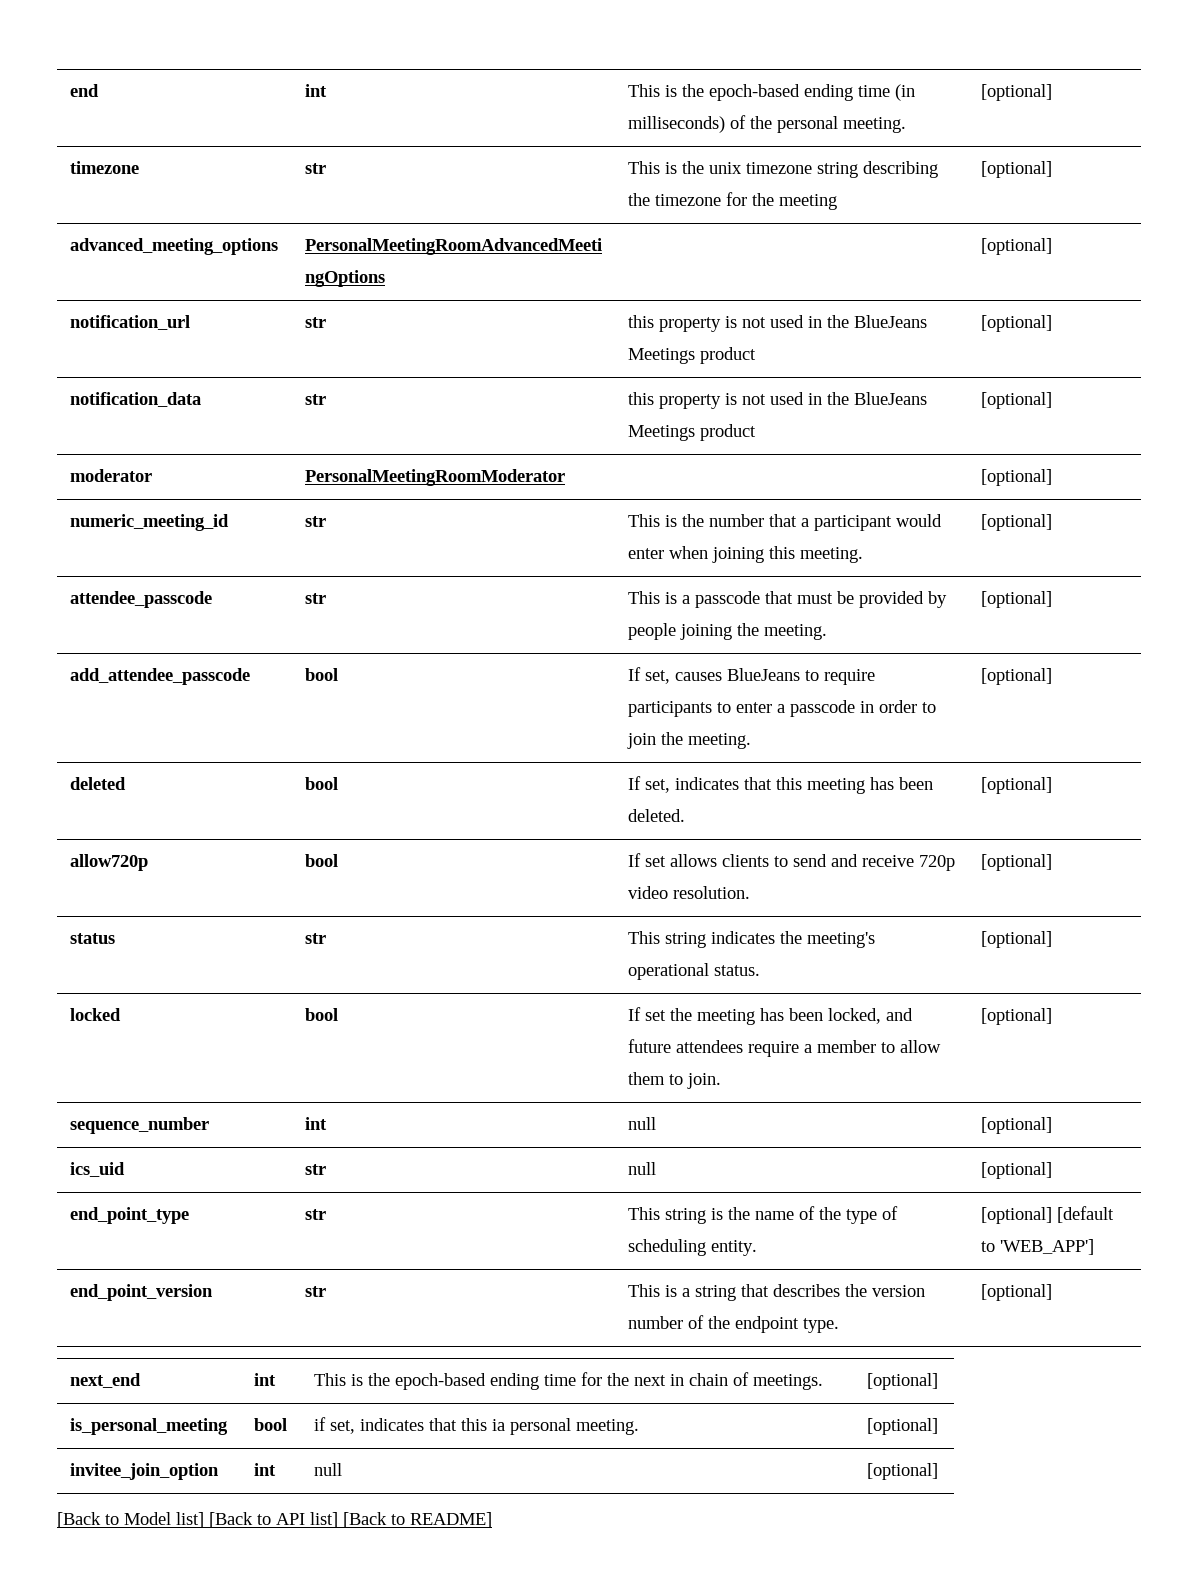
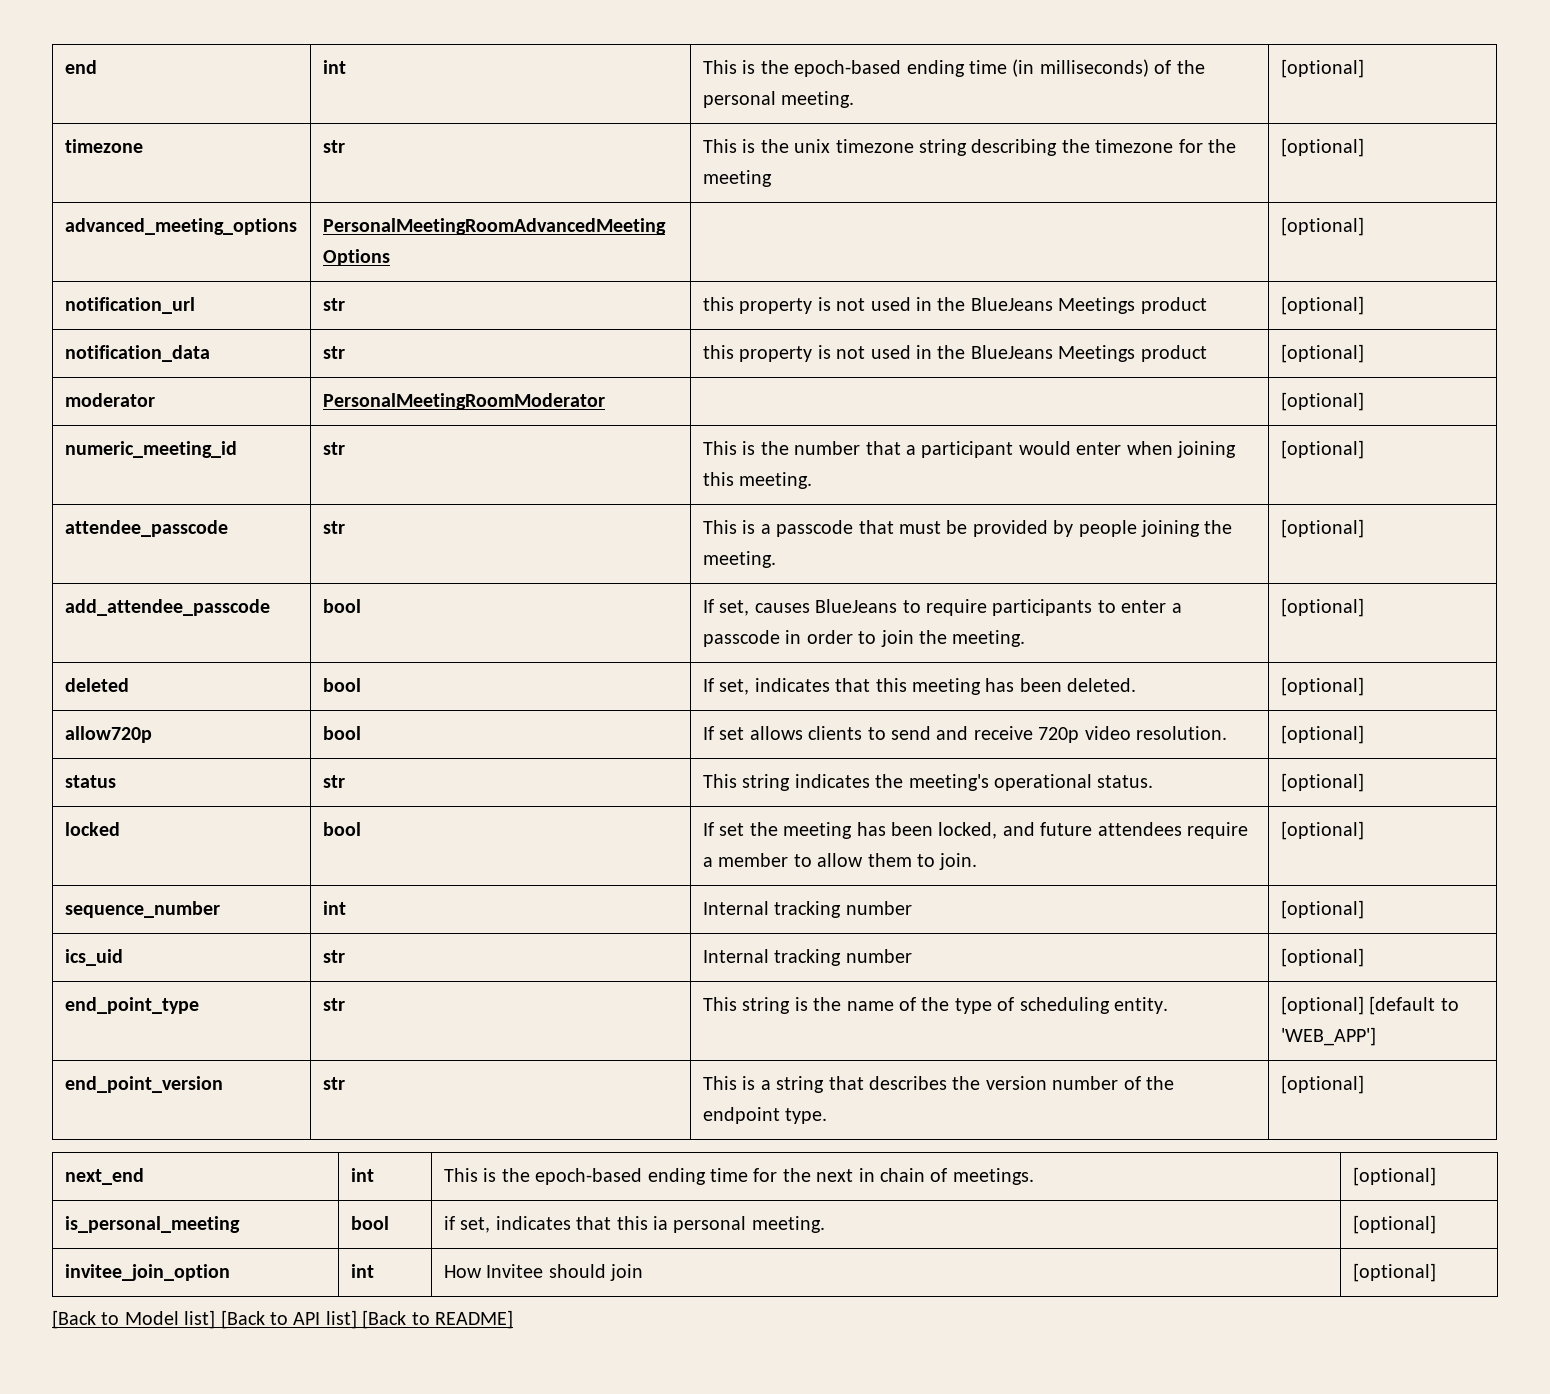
- sequence_number | int | null | [optional]
+ sequence_number | int | Internal tracking number | [optional]
- ics_uid | str | null | [optional]
+ ics_uid | str | Internal tracking number | [optional]
- invitee_join_option | int | null | [optional]
+ invitee_join_option | int | How Invitee should join | [optional]

